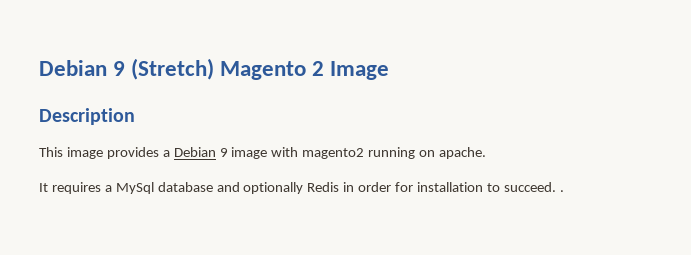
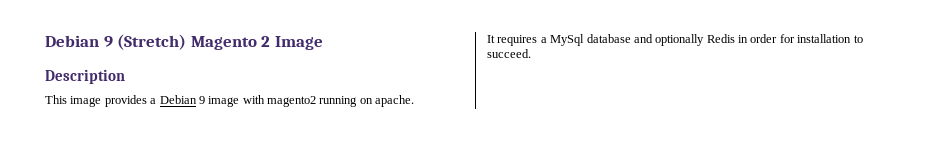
- It requires a MySql database and optionally Redis in order for installation to succeed. .
+ It requires a MySql database and optionally Redis in order for installation to succeed.

